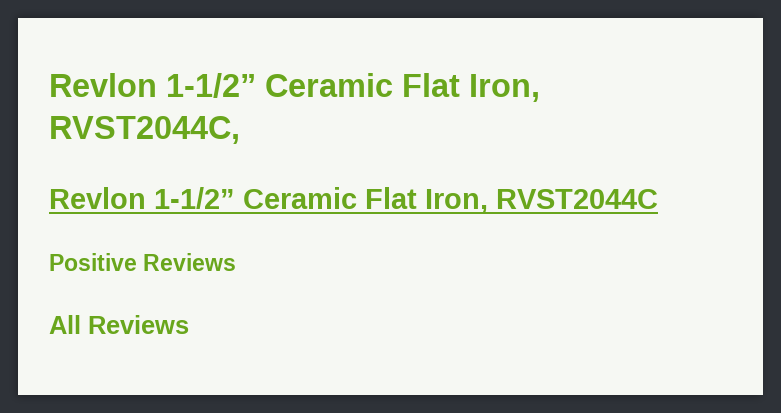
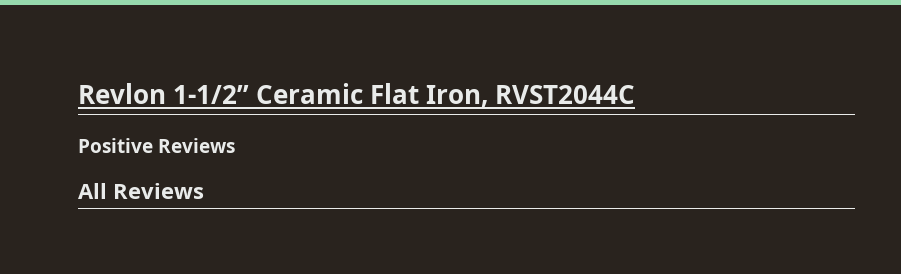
- Revlon 1-1/2” Ceramic Flat Iron, RVST2044C,

